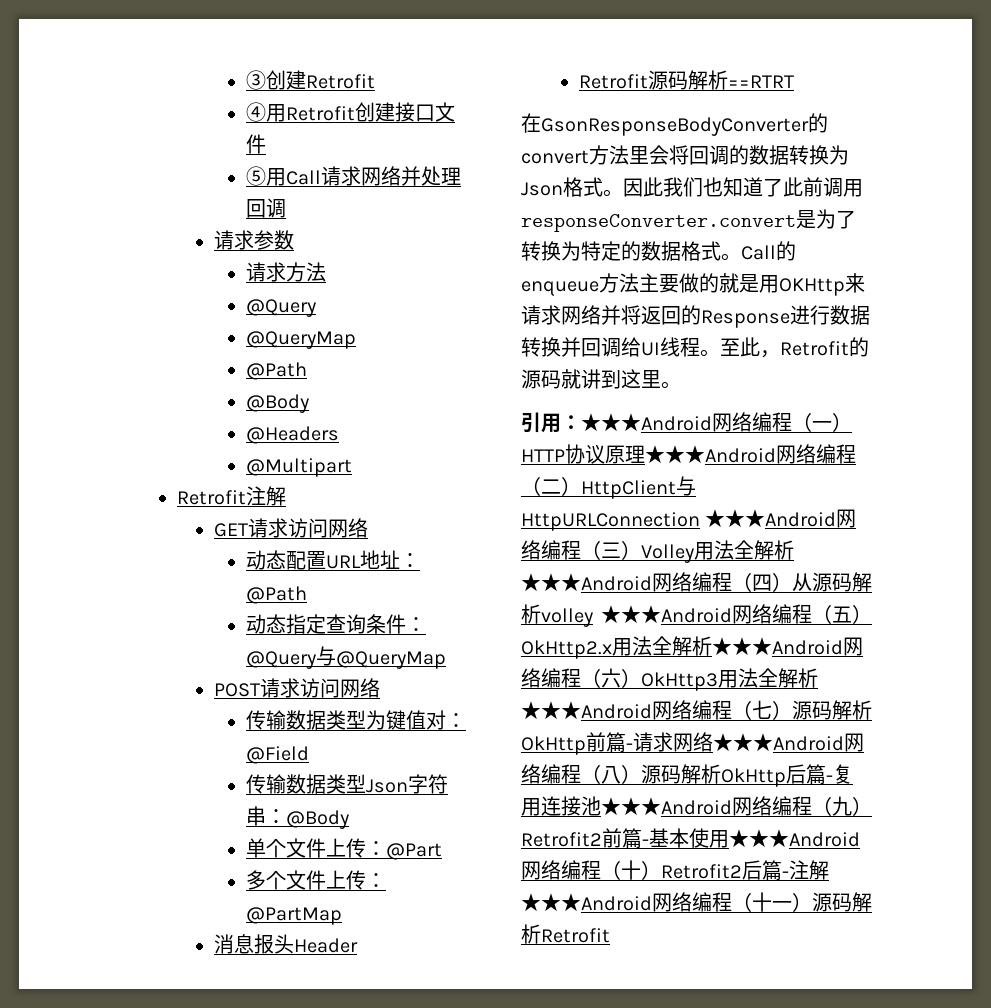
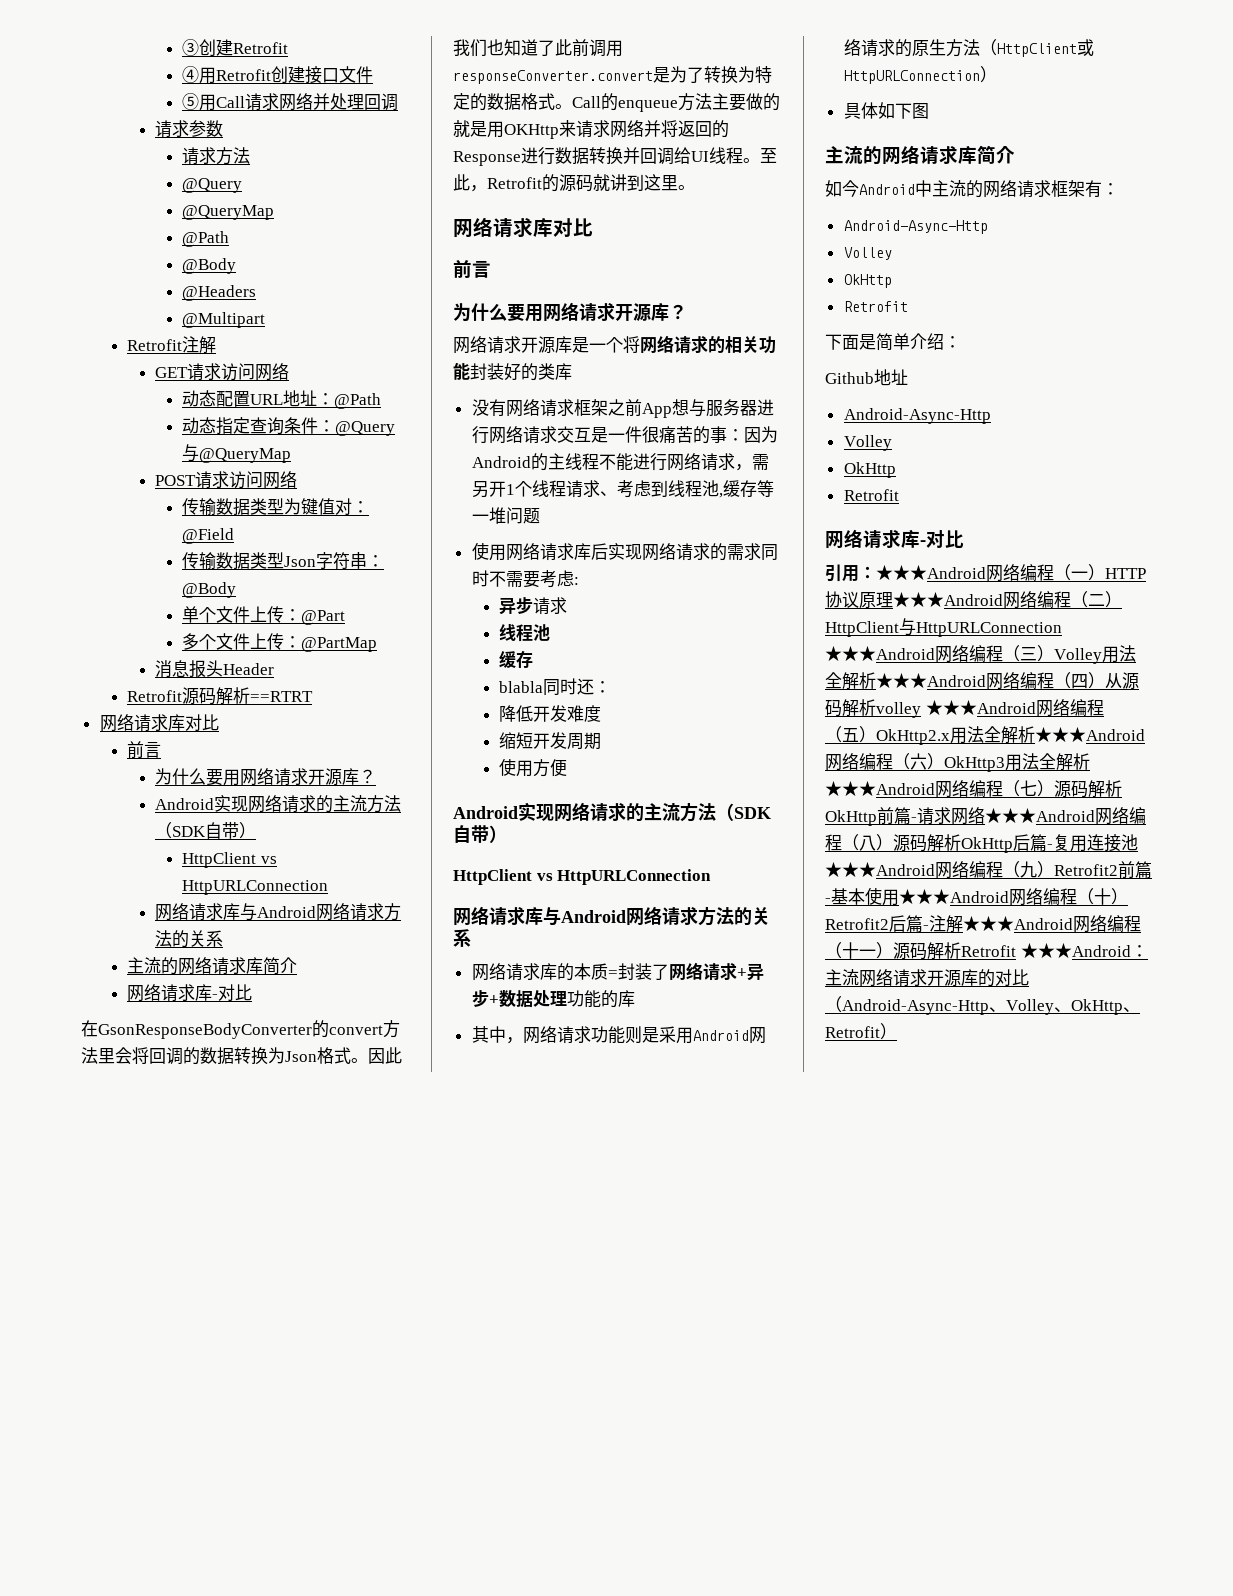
  Retrofit源码解析==RTRT
+ 网络请求库对比
+ 前言
+ 为什么要用网络请求开源库？
+ Android实现网络请求的主流方法（SDK自带）
+ HttpClient vs HttpURLConnection
+ 网络请求库与Android网络请求方法的关系
+ 主流的网络请求库简介
+ 网络请求库-对比
  至此，Retrofit的源码就讲到这里。
+ 网络请求库对比
+ 前言
+ 为什么要用网络请求开源库？
+ 网络请求开源库是一个将网络请求的相关功能封装好的类库
+ 没有网络请求框架之前App想与服务器进行网络请求交互是一件很痛苦的事：因为Android的主线程不能进行网络请求，需另开1个线程请求、考虑到线程池,缓存等一堆问题
+ 使用网络请求库后实现网络请求的需求同时不需要考虑:
+ 异步请求
+ 线程池
+ 缓存
+ blabla同时还：
+ 降低开发难度
+ 缩短开发周期
+ 使用方便
+ Android实现网络请求的主流方法（SDK自带）
+ HttpClient vs HttpURLConnection
+ 网络请求库与Android网络请求方法的关系
+ 网络请求库的本质=封装了网络请求+异步+数据处理功能的库
+ 其中，网络请求功能则是采用Android网络请求的原生方法（HttpClient或HttpURLConnection）
+ 具体如下图
+ 主流的网络请求库简介
+ 如今Android中主流的网络请求框架有：
+ Android-Async-Http
+ Volley
+ OkHttp
+ Retrofit
+ 下面是简单介绍：
+ Github地址
+ Android-Async-Http
+ Volley
+ OkHttp
+ Retrofit
+ 网络请求库-对比
- ★★★Android网络编程（一）HTTP协议原理★★★Android网络编程（二）HttpClient与HttpURLConnection ★★★Android网络编程（三）Volley用法全解析★★★Android网络编程（四）从源码解析volley ★★★Android网络编程（五）OkHttp2.x用法全解析★★★Android网络编程（六）OkHttp3用法全解析★★★Android网络编程（七）源码解析OkHttp前篇-请求网络★★★Android网络编程（八）源码解析OkHttp后篇-复用连接池★★★Android网络编程（九）Retrofit2前篇-基本使用★★★Android网络编程（十）Retrofit2后篇-注解★★★Android网络编程（十一）源码解析Retrofit
+ ★★★Android网络编程（一）HTTP协议原理★★★Android网络编程（二）HttpClient与HttpURLConnection ★★★Android网络编程（三）Volley用法全解析★★★Android网络编程（四）从源码解析volley ★★★Android网络编程（五）OkHttp2.x用法全解析★★★Android网络编程（六）OkHttp3用法全解析★★★Android网络编程（七）源码解析OkHttp前篇-请求网络★★★Android网络编程（八）源码解析OkHttp后篇-复用连接池★★★Android网络编程（九）Retrofit2前篇-基本使用★★★Android网络编程（十）Retrofit2后篇-注解★★★Android网络编程（十一）源码解析Retrofit ★★★Android：主流网络请求开源库的对比（Android-Async-Http、Volley、OkHttp、Retrofit）

